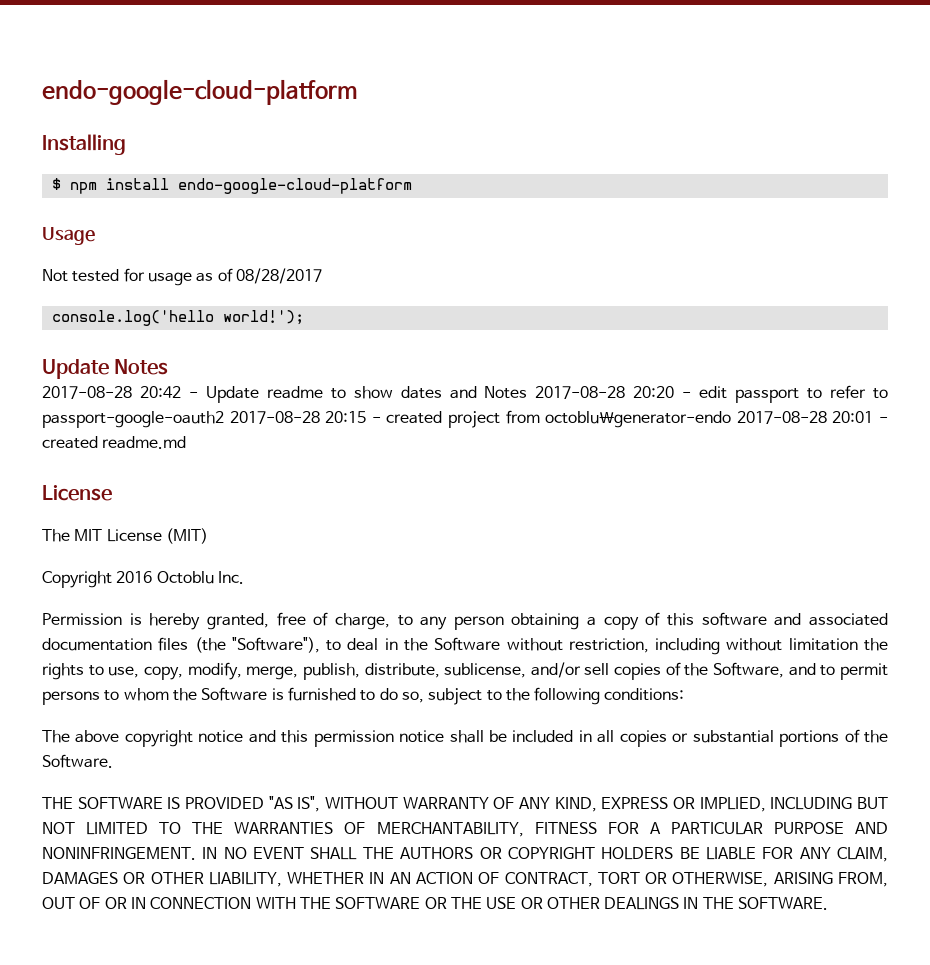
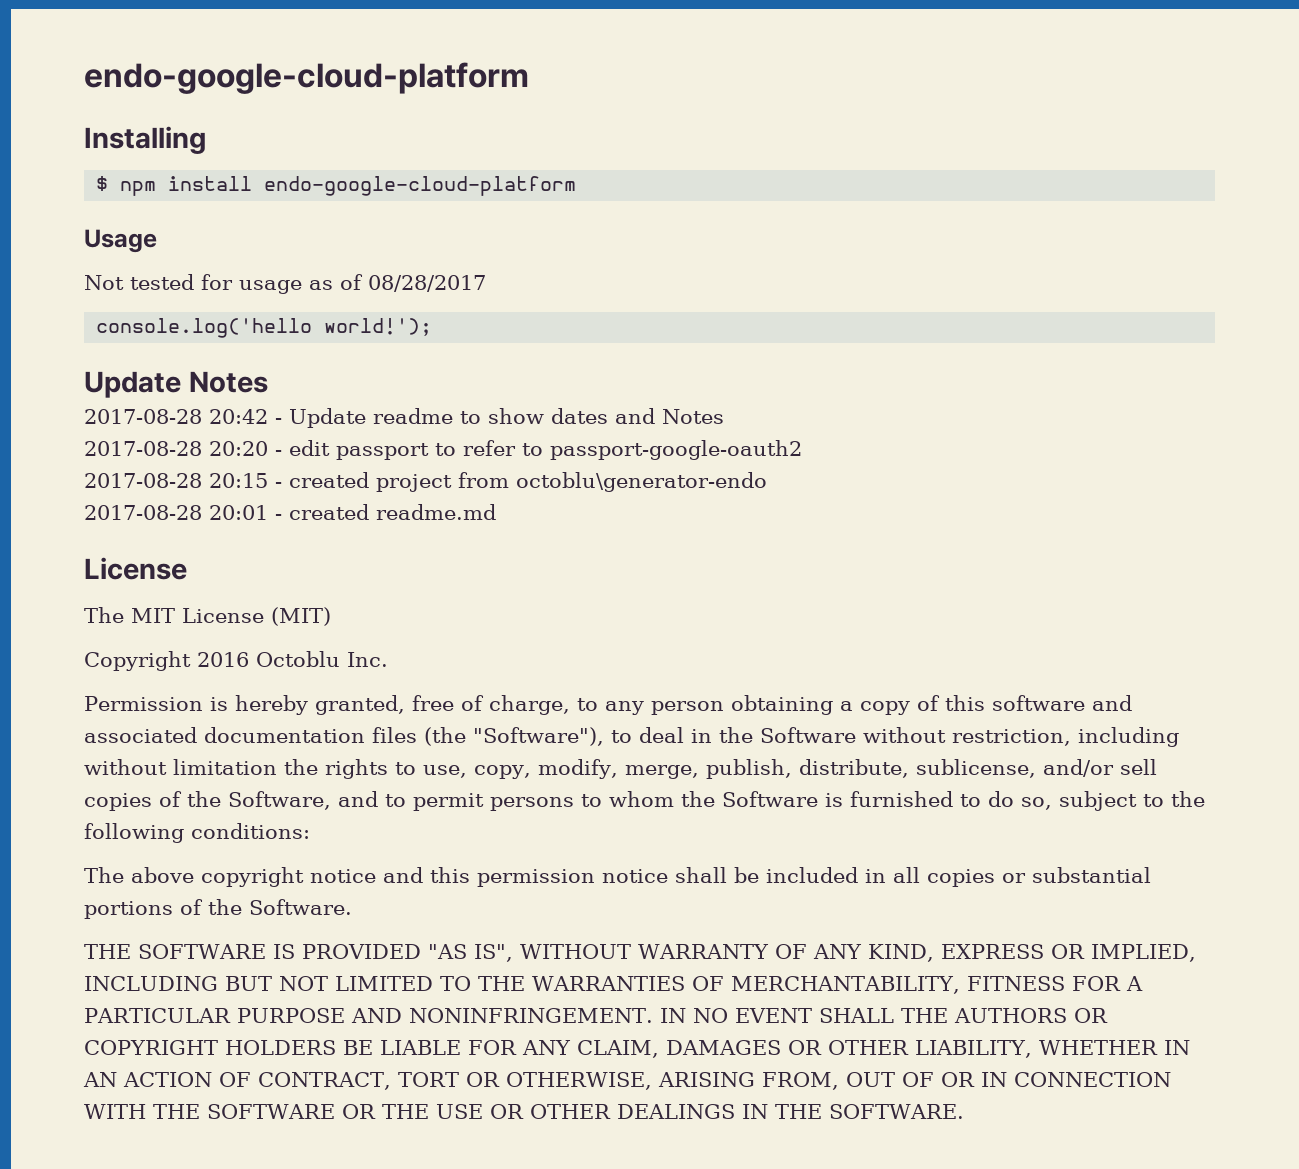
- 2017-08-28 20:42 - Update readme to show dates and Notes 2017-08-28 20:20 - edit passport to refer to passport-google-oauth2 2017-08-28 20:15 - created project from octoblu\generator-endo 2017-08-28 20:01 - created readme.md
+ 2017-08-28 20:42 - Update readme to show dates and Notes
+ 2017-08-28 20:20 - edit passport to refer to passport-google-oauth2
+ 2017-08-28 20:15 - created project from octoblu\generator-endo
+ 2017-08-28 20:01 - created readme.md

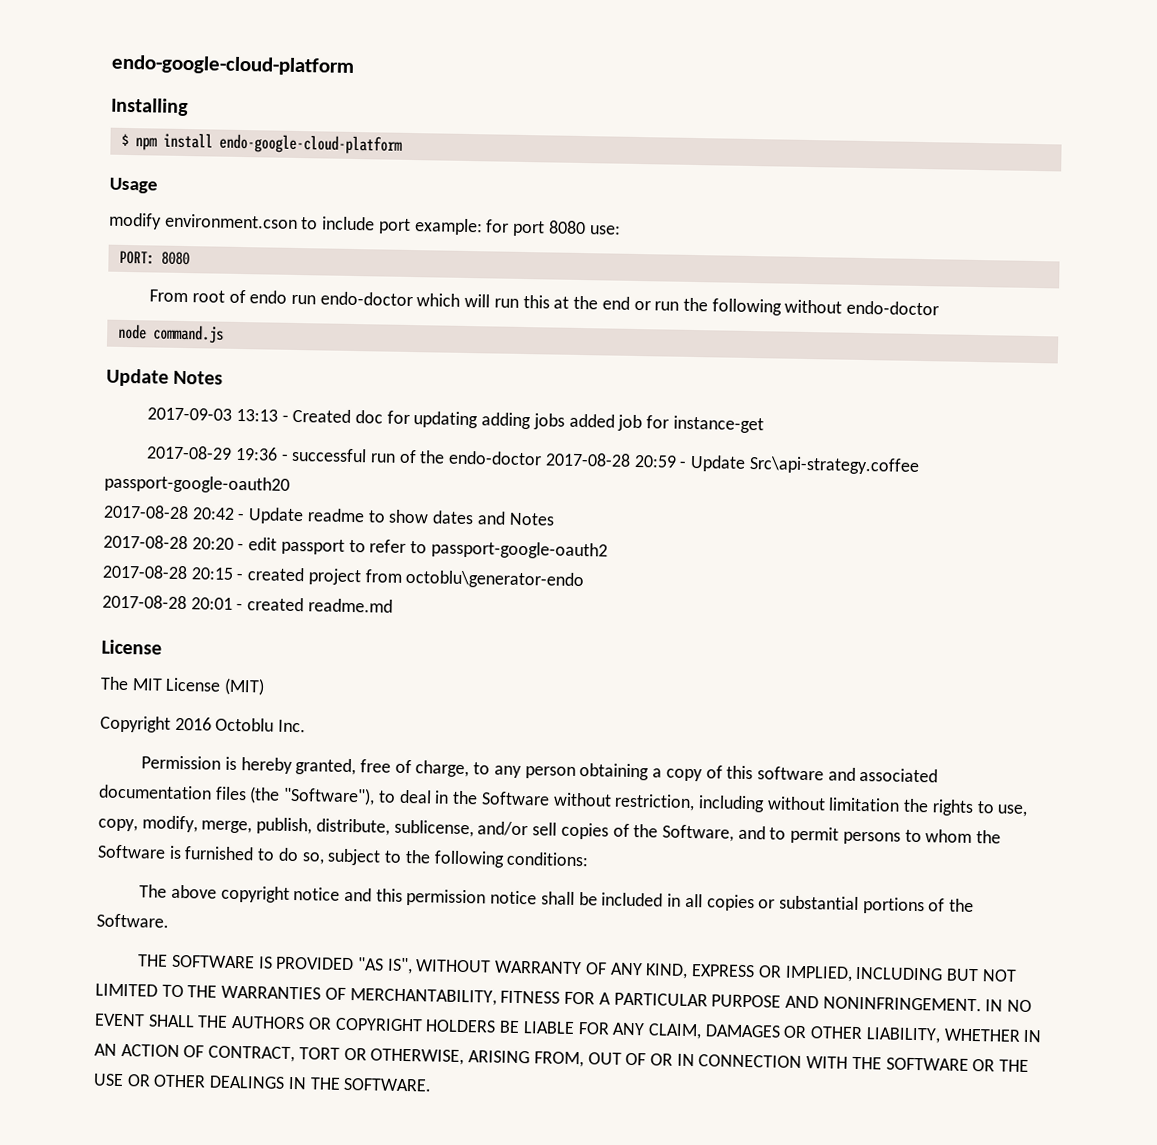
- Not tested for usage as of 08/28/2017
- console.log('hello world!');
+ modify environment.cson to include port example: for port 8080 use:
+ PORT: 8080
+ From root of endo run endo-doctor which will run this at the end or run the following without endo-doctor
+ node command.js
  Update Notes
+ 2017-09-03 13:13 - Created doc for updating adding jobs added job for instance-get
+ 2017-08-29 19:36 - successful run of the endo-doctor 2017-08-28 20:59 - Update Src\api-strategy.coffee passport-google-oauth20

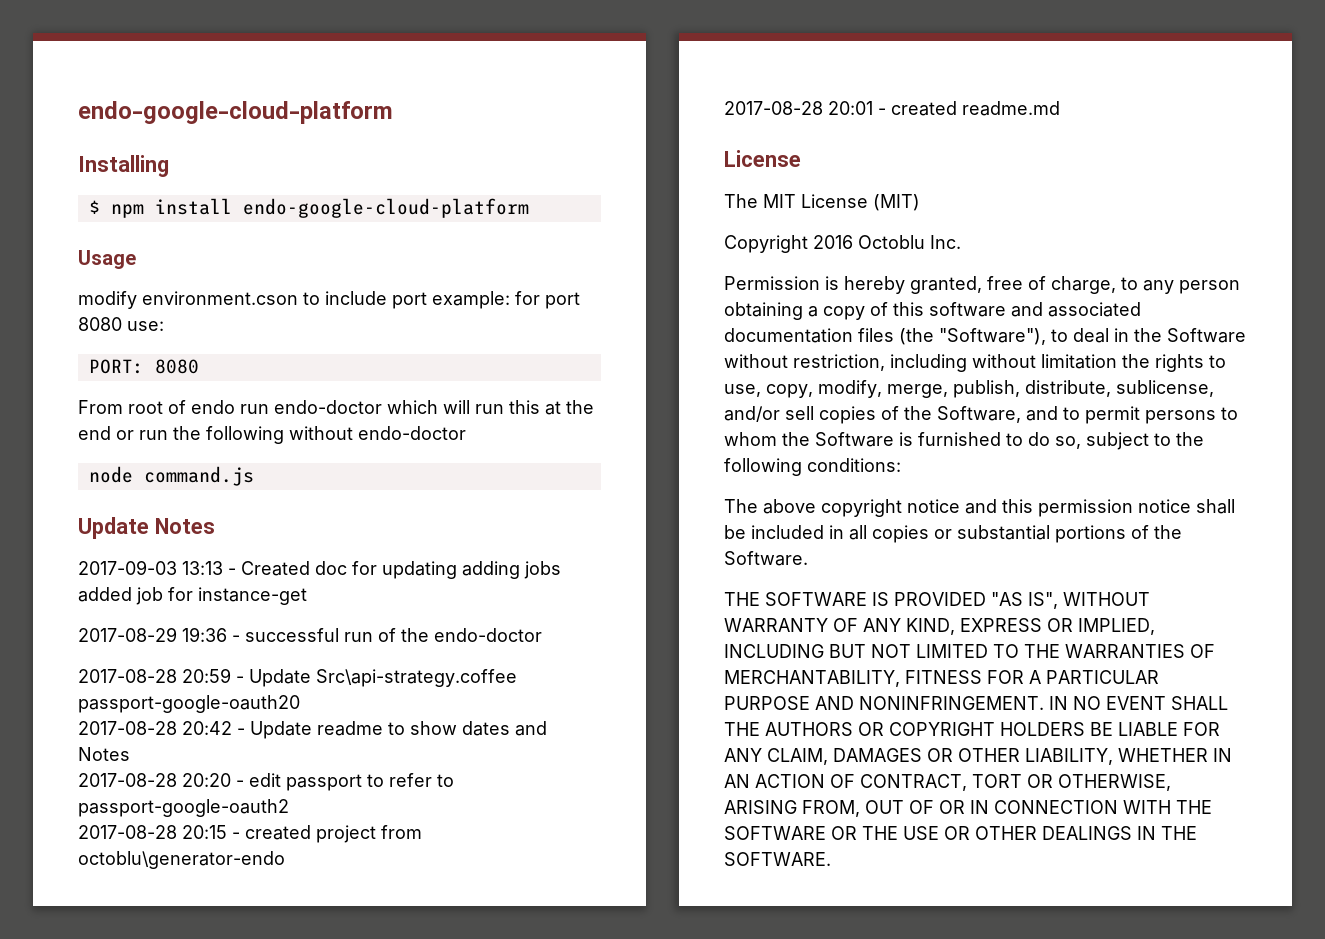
- 2017-08-29 19:36 - successful run of the endo-doctor 2017-08-28 20:59 - Update Src\api-strategy.coffee passport-google-oauth20
+ 2017-08-29 19:36 - successful run of the endo-doctor
+ 2017-08-28 20:59 - Update Src\api-strategy.coffee passport-google-oauth20

